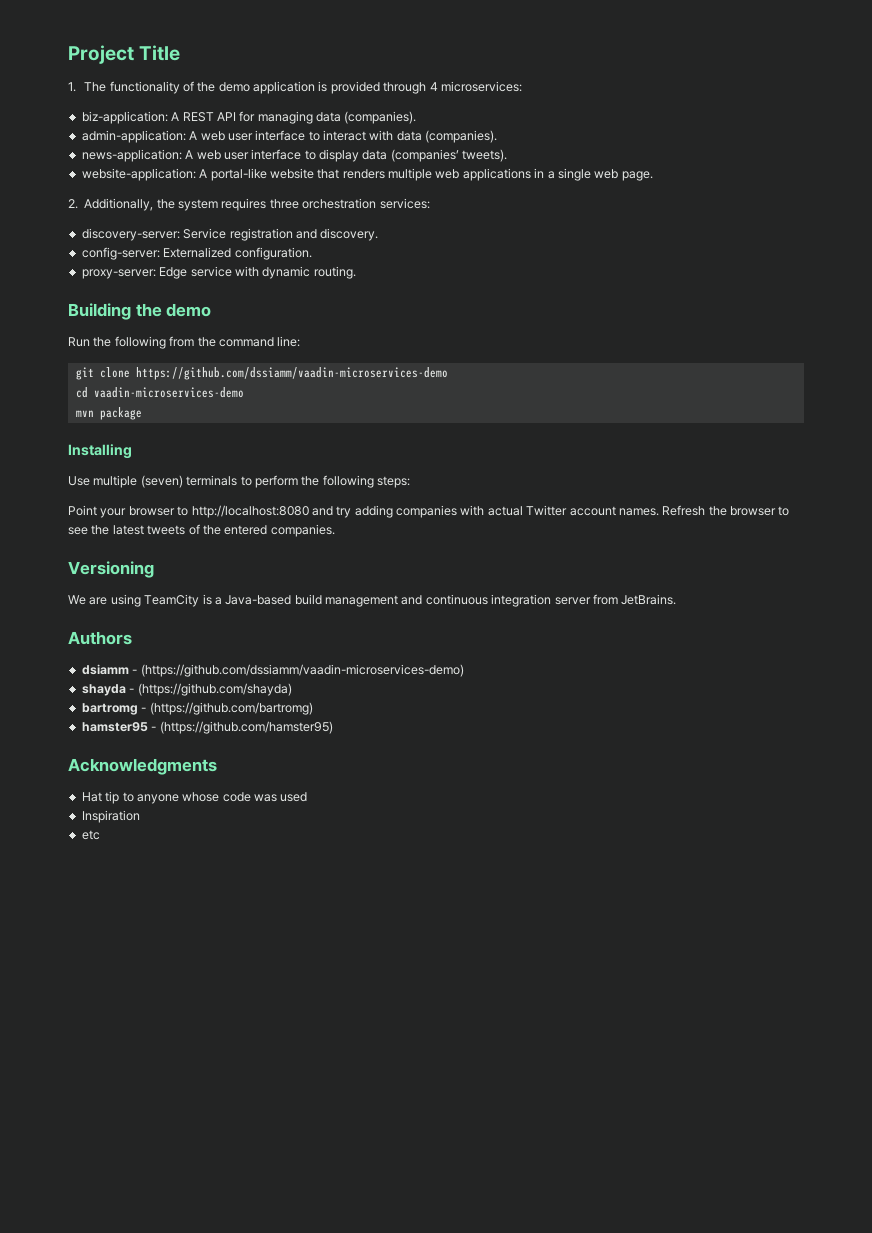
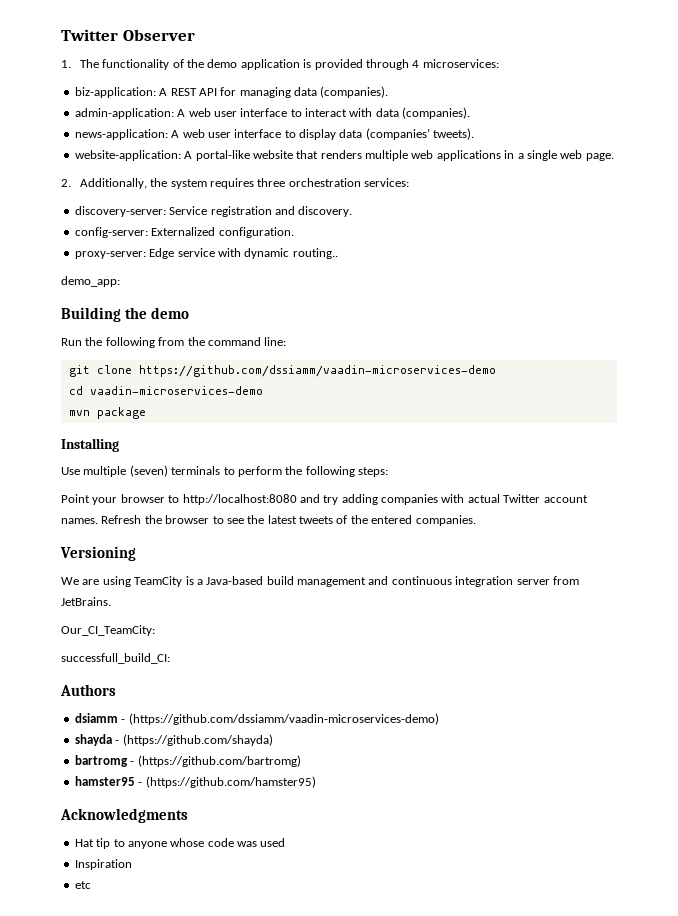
- Project Title
+ Twitter Observer
- proxy-server: Edge service with dynamic routing.
+ proxy-server: Edge service with dynamic routing..
+ demo_app:
+ Our_CI_TeamCity:
+ successfull_build_CI:

